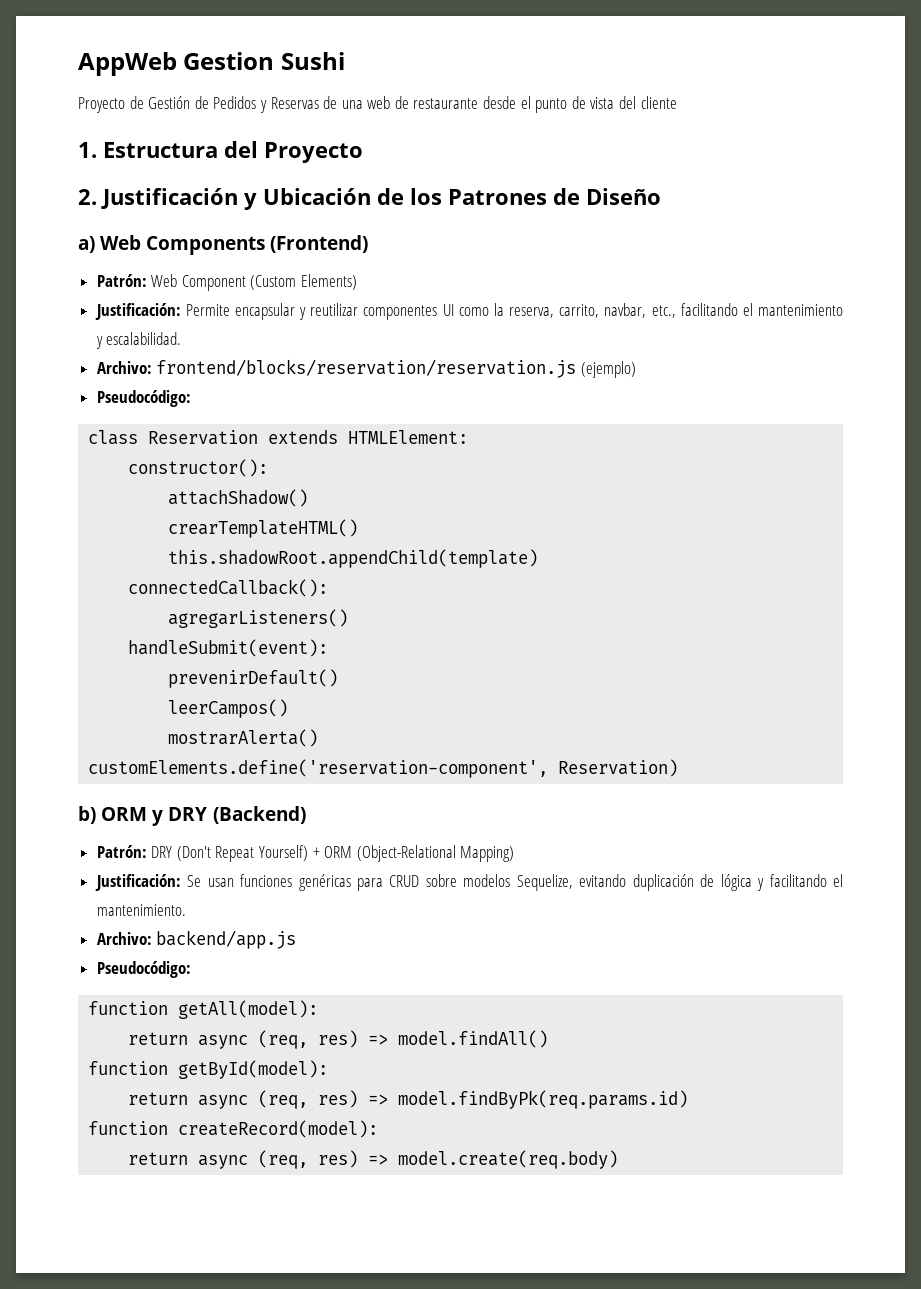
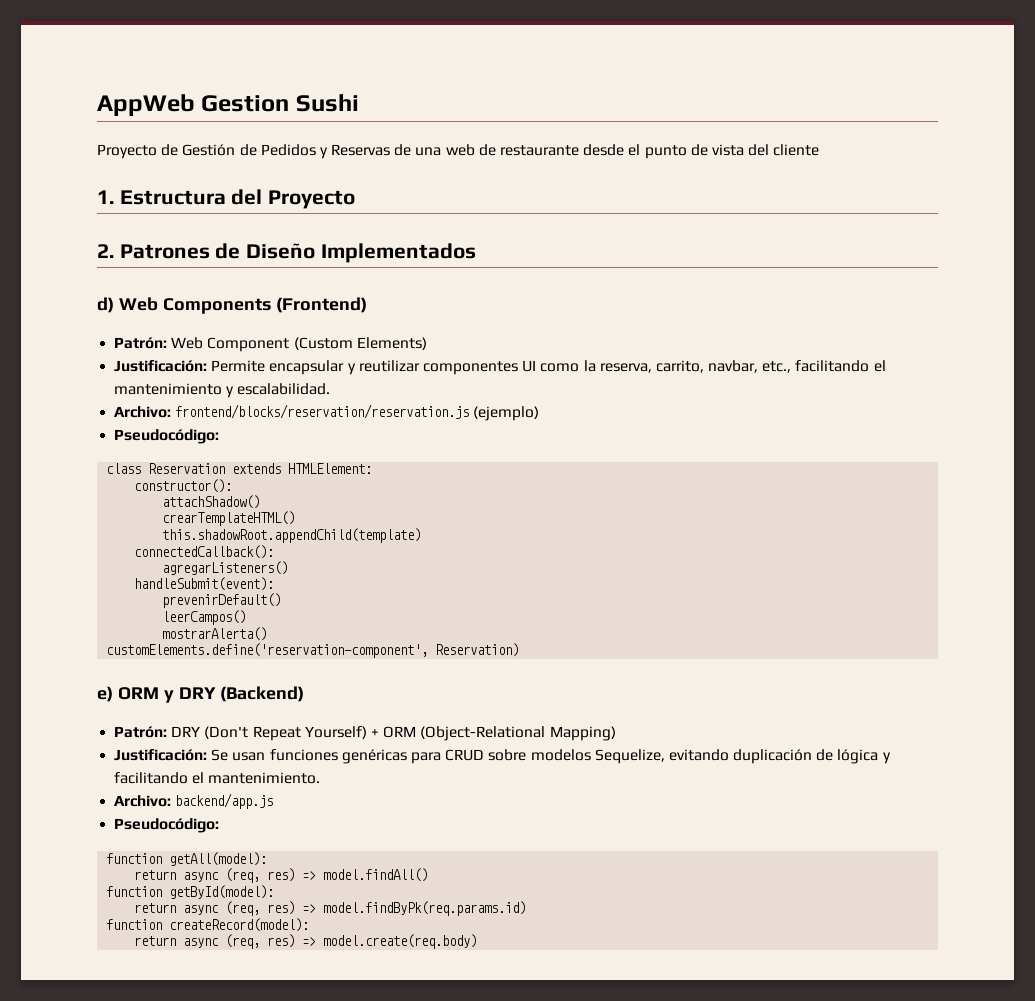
- 2. Justificación y Ubicación de los Patrones de Diseño
- a) Web Components (Frontend)
+ 2. Patrones de Diseño Implementados
+ d) Web Components (Frontend)
- b) ORM y DRY (Backend)
+ e) ORM y DRY (Backend)

